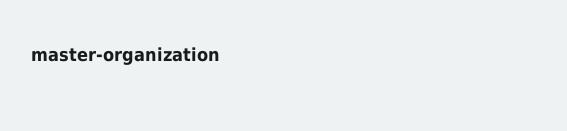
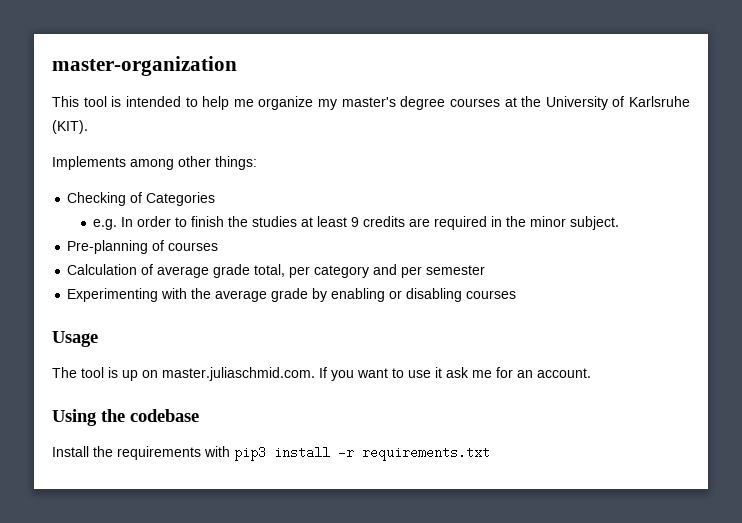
+ This tool is intended to help me organize my master's degree courses at the University of Karlsruhe (KIT).
+ Implements among other things:
+ Checking of Categories
+ e.g. In order to finish the studies at least 9 credits are required in the minor subject.
+ Pre-planning of courses
+ Calculation of average grade total, per category and per semester
+ Experimenting with the average grade by enabling or disabling courses
+ Usage
+ The tool is up on master.juliaschmid.com. If you want to use it ask me for an account.
+ Using the codebase
+ Install the requirements with pip3 install -r requirements.txt

